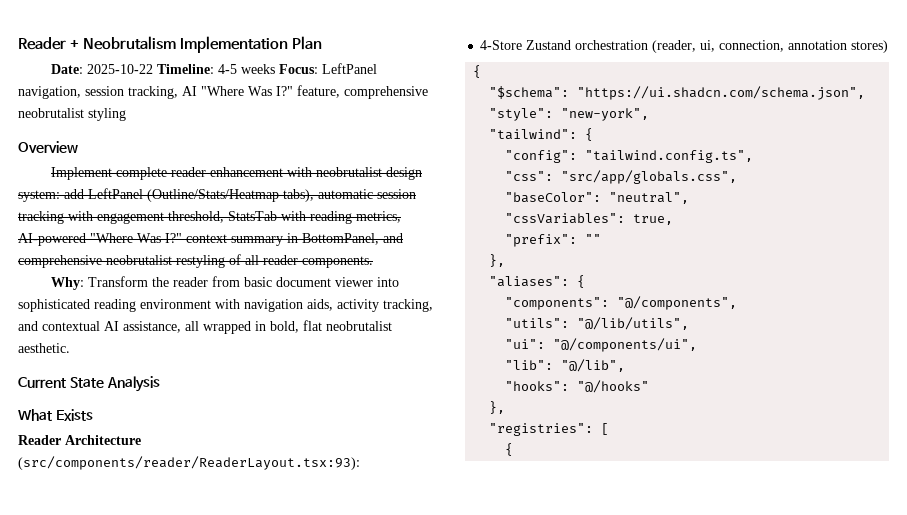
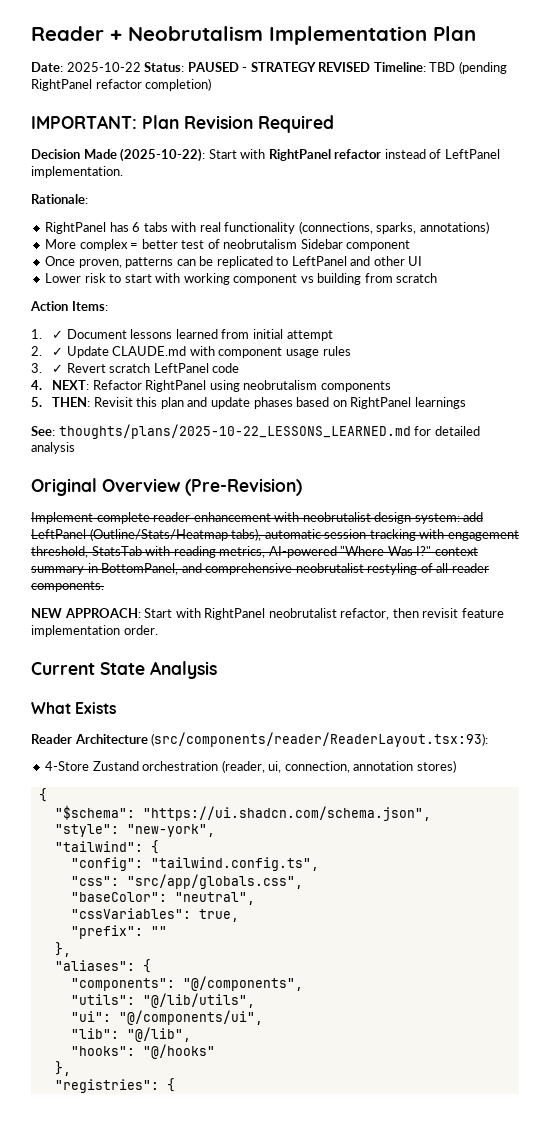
- Date: 2025-10-22 Timeline: 4-5 weeks Focus: LeftPanel navigation, session tracking, AI "Where Was I?" feature, comprehensive neobrutalist styling
- Overview
+ Date: 2025-10-22 Status: PAUSED - STRATEGY REVISED Timeline: TBD (pending RightPanel refactor completion)
+ IMPORTANT: Plan Revision Required
+ Decision Made (2025-10-22): Start with RightPanel refactor instead of LeftPanel implementation.
+ Rationale:
+ RightPanel has 6 tabs with real functionality (connections, sparks, annotations)
+ More complex = better test of neobrutalism Sidebar component
+ Once proven, patterns can be replicated to LeftPanel and other UI
+ Lower risk to start with working component vs building from scratch
+ Action Items:
+ 1. ✓ Document lessons learned from initial attempt
+ 2. ✓ Update CLAUDE.md with component usage rules
+ 3. ✓ Revert scratch LeftPanel code
+ 4. NEXT: Refactor RightPanel using neobrutalism components
+ 5. THEN: Revisit this plan and update phases based on RightPanel learnings
+ See: thoughts/plans/2025-10-22_LESSONS_LEARNED.md for detailed analysis
+ Original Overview (Pre-Revision)
- Why: Transform the reader from basic document viewer into sophisticated reading environment with navigation aids, activity tracking, and contextual AI assistance, all wrapped in bold, flat neobrutalist aesthetic.
+ NEW APPROACH: Start with RightPanel neobrutalist refactor, then revisit feature implementation order.
- "registries": [
- {
+ "registries": {

